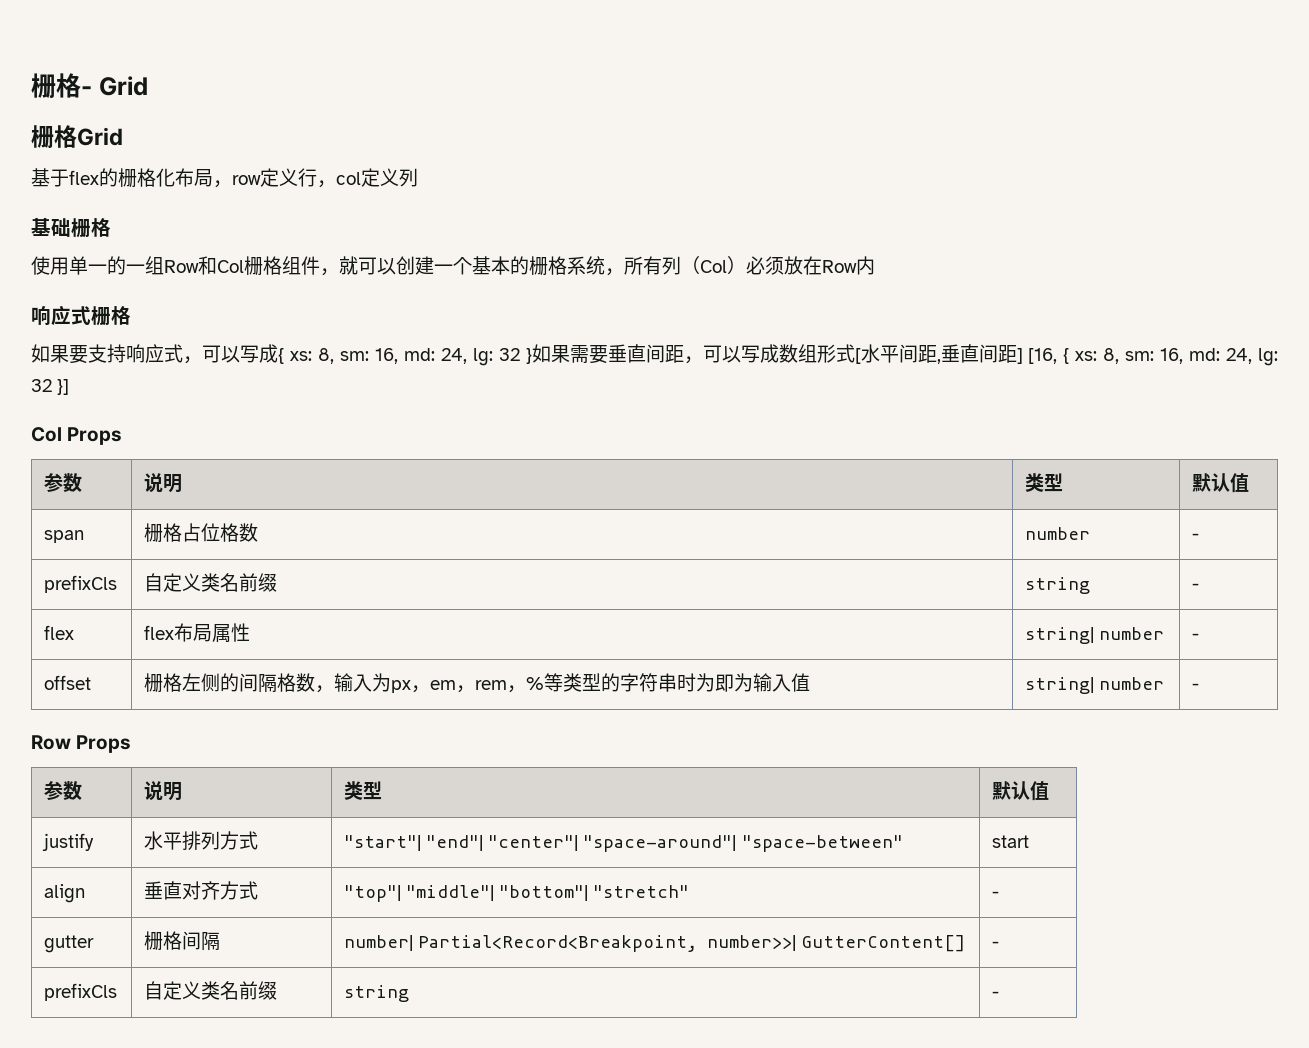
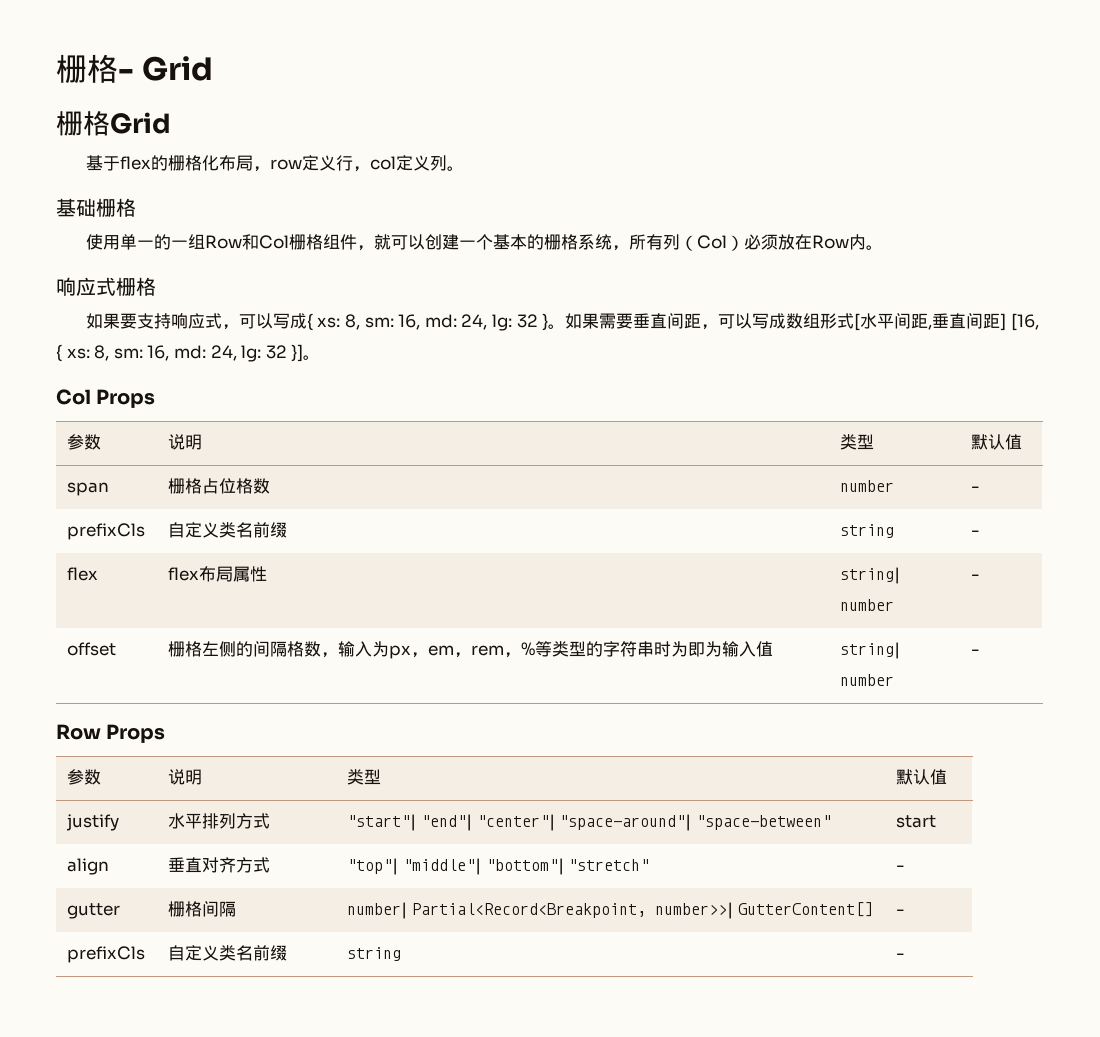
- 基于flex的栅格化布局，row定义行，col定义列
+ 基于flex的栅格化布局，row定义行，col定义列。
- 使用单一的一组Row和Col栅格组件，就可以创建一个基本的栅格系统，所有列（Col）必须放在Row内
+ 使用单一的一组Row和Col栅格组件，就可以创建一个基本的栅格系统，所有列（Col）必须放在Row内。
- 如果要支持响应式，可以写成{ xs: 8, sm: 16, md: 24, lg: 32 }如果需要垂直间距，可以写成数组形式[水平间距,垂直间距] [16, { xs: 8, sm: 16, md: 24, lg: 32 }]
+ 如果要支持响应式，可以写成{ xs: 8, sm: 16, md: 24, lg: 32 }。如果需要垂直间距，可以写成数组形式[水平间距,垂直间距] [16, { xs: 8, sm: 16, md: 24, lg: 32 }]。

